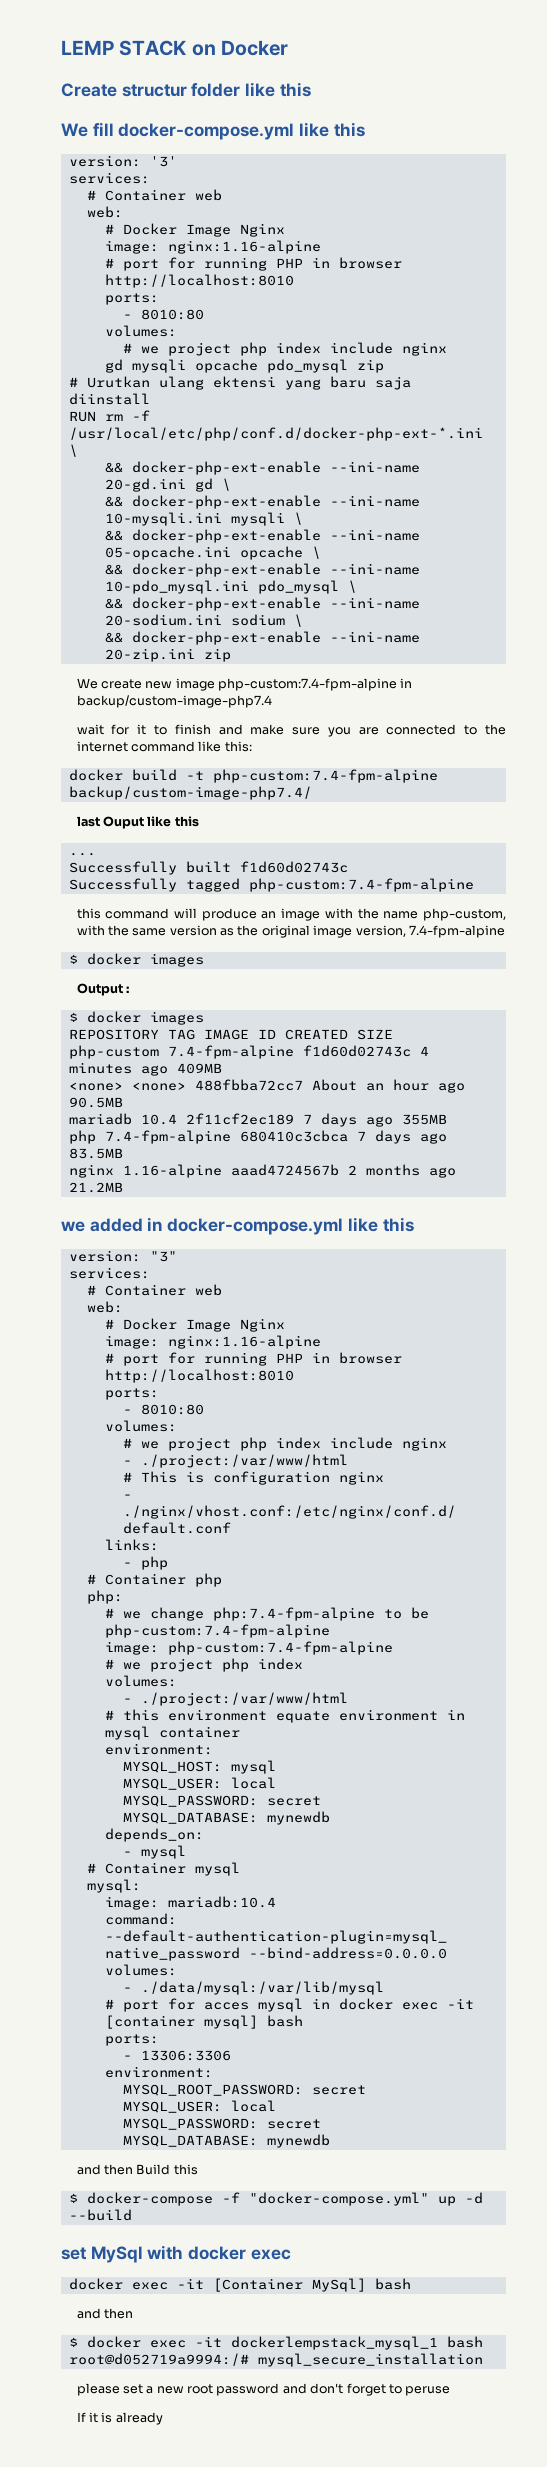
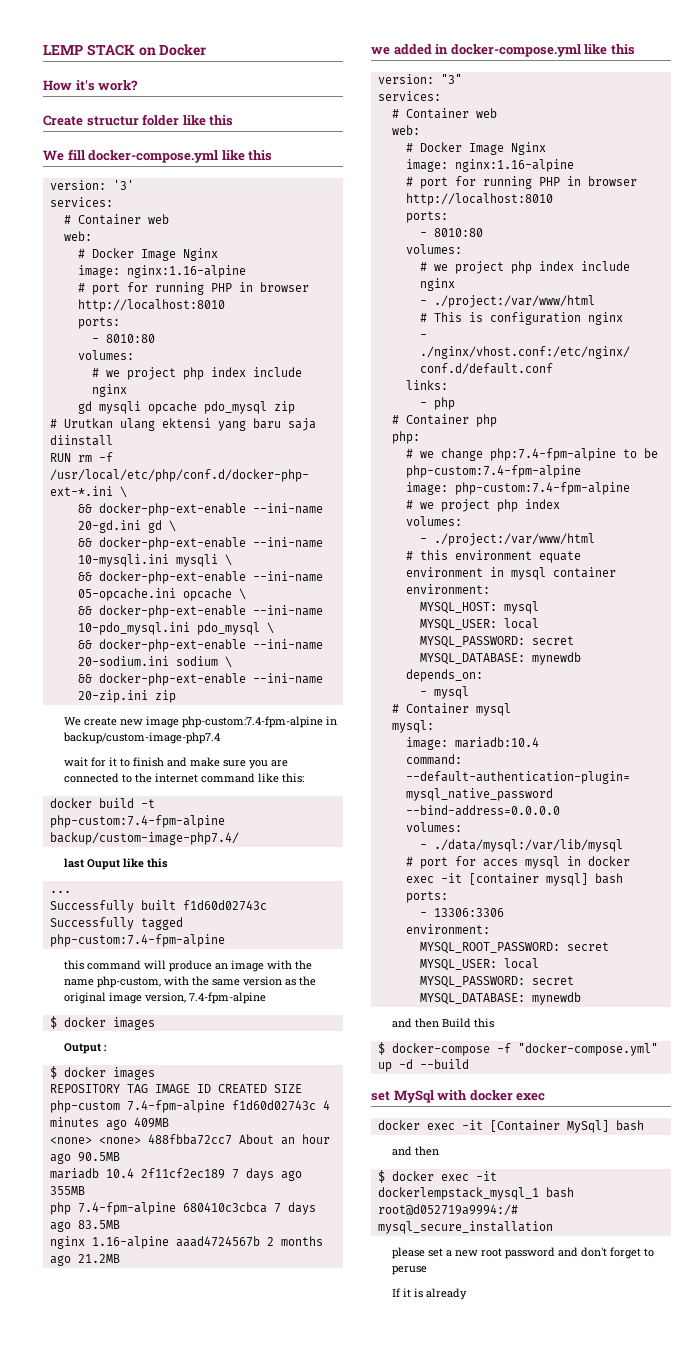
+ How it's work?

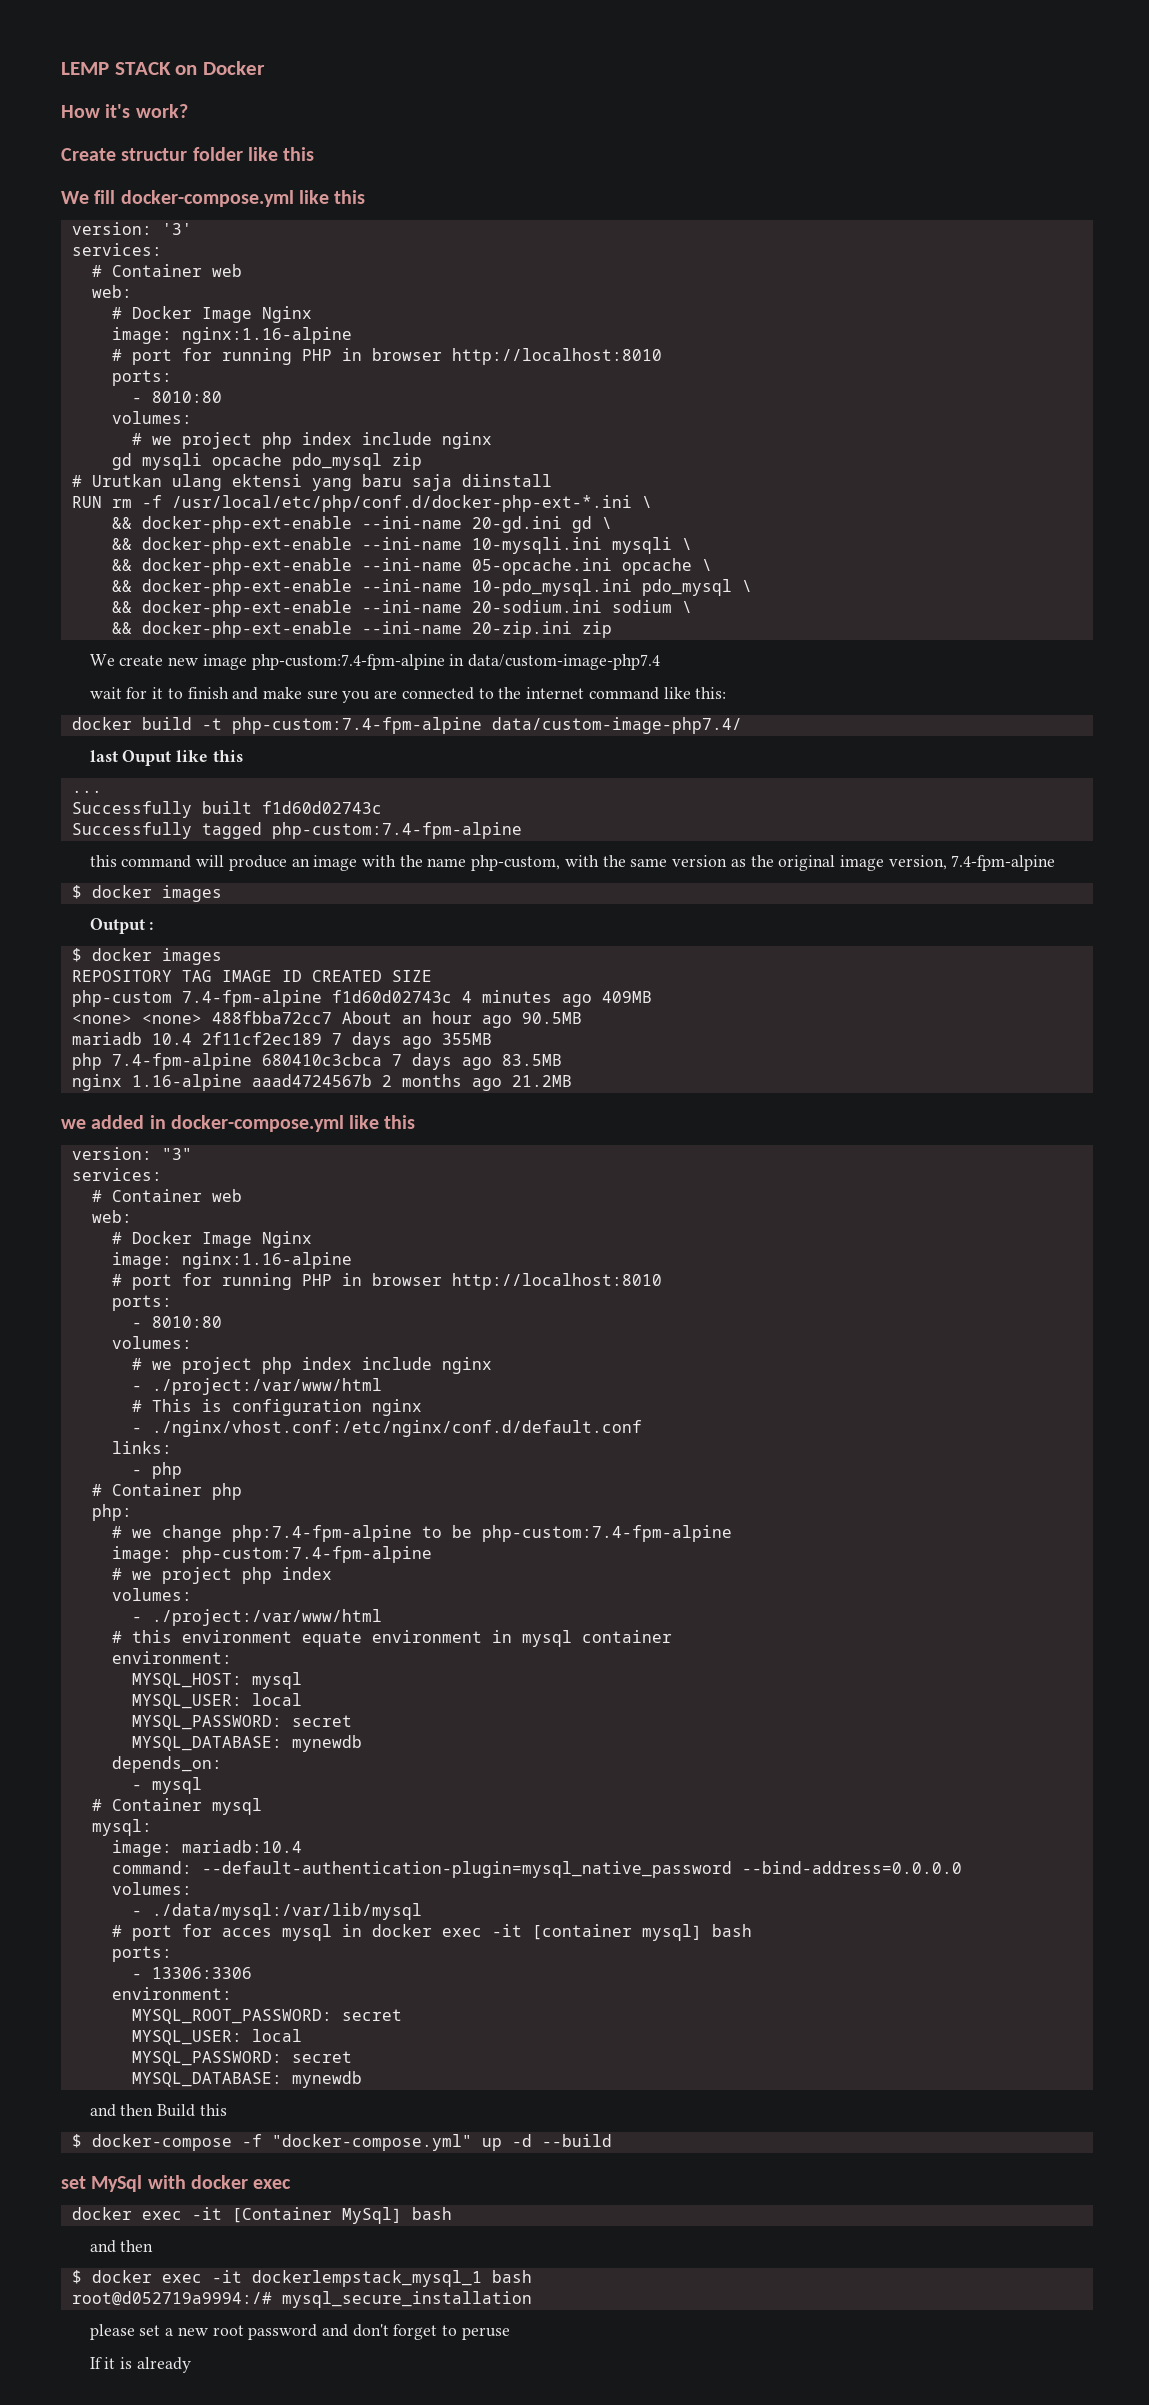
- We create new image php-custom:7.4-fpm-alpine in backup/custom-image-php7.4
+ We create new image php-custom:7.4-fpm-alpine in data/custom-image-php7.4
- docker build -t php-custom:7.4-fpm-alpine backup/custom-image-php7.4/
+ docker build -t php-custom:7.4-fpm-alpine data/custom-image-php7.4/

